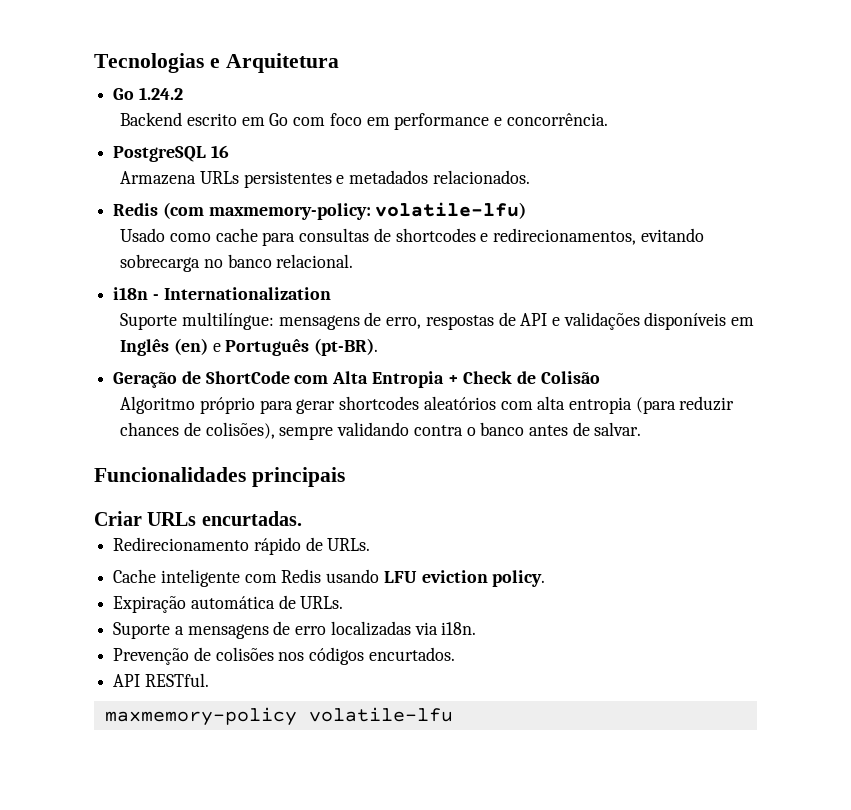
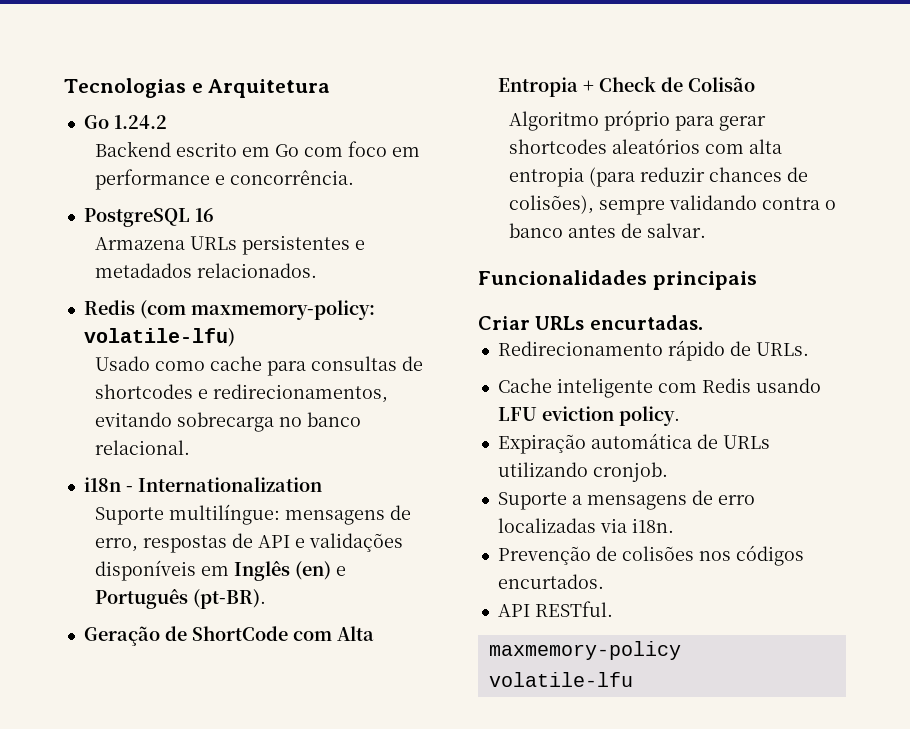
- Expiração automática de URLs.
+ Expiração automática de URLs utilizando cronjob.

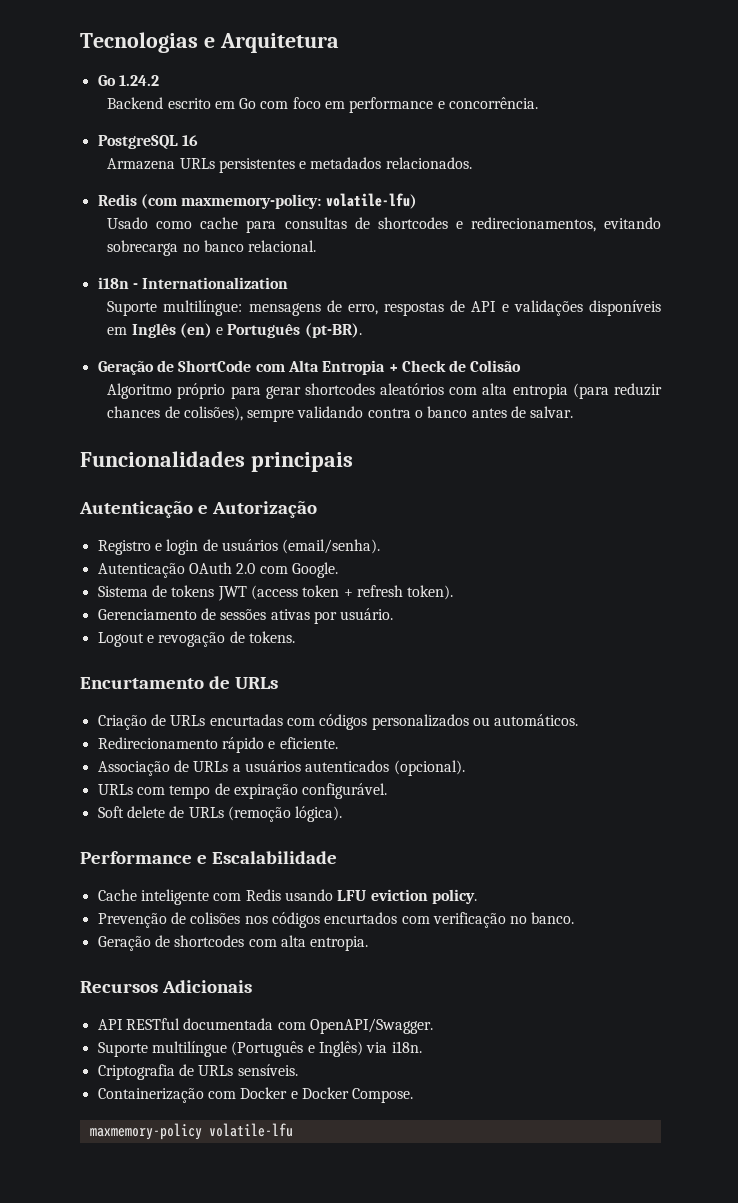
- Criar URLs encurtadas.
- Redirecionamento rápido de URLs.
+ Autenticação e Autorização
+ Registro e login de usuários (email/senha).
+ Autenticação OAuth 2.0 com Google.
+ Sistema de tokens JWT (access token + refresh token).
+ Gerenciamento de sessões ativas por usuário.
+ Logout e revogação de tokens.
+ Encurtamento de URLs
+ Criação de URLs encurtadas com códigos personalizados ou automáticos.
+ Redirecionamento rápido e eficiente.
+ Associação de URLs a usuários autenticados (opcional).
+ URLs com tempo de expiração configurável.
+ Soft delete de URLs (remoção lógica).
+ Performance e Escalabilidade
- Expiração automática de URLs utilizando cronjob.
- Suporte a mensagens de erro localizadas via i18n.
- Prevenção de colisões nos códigos encurtados.
- API RESTful.
+ Prevenção de colisões nos códigos encurtados com verificação no banco.
+ Geração de shortcodes com alta entropia.
+ Recursos Adicionais
+ API RESTful documentada com OpenAPI/Swagger.
+ Suporte multilíngue (Português e Inglês) via i18n.
+ Criptografia de URLs sensíveis.
+ Containerização com Docker e Docker Compose.

